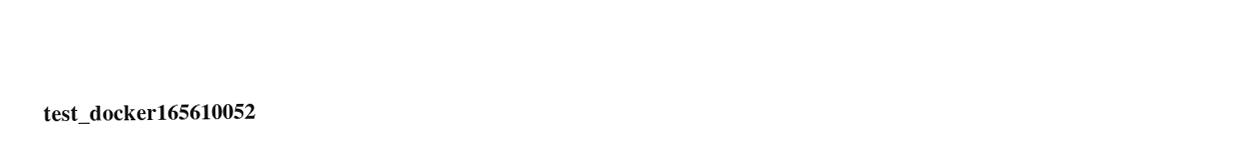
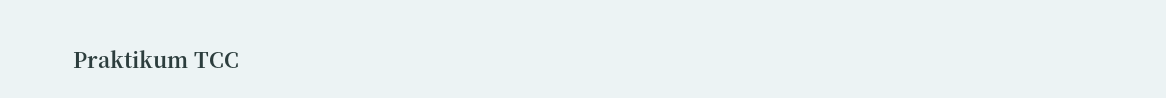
- test_docker165610052
+ Praktikum TCC

